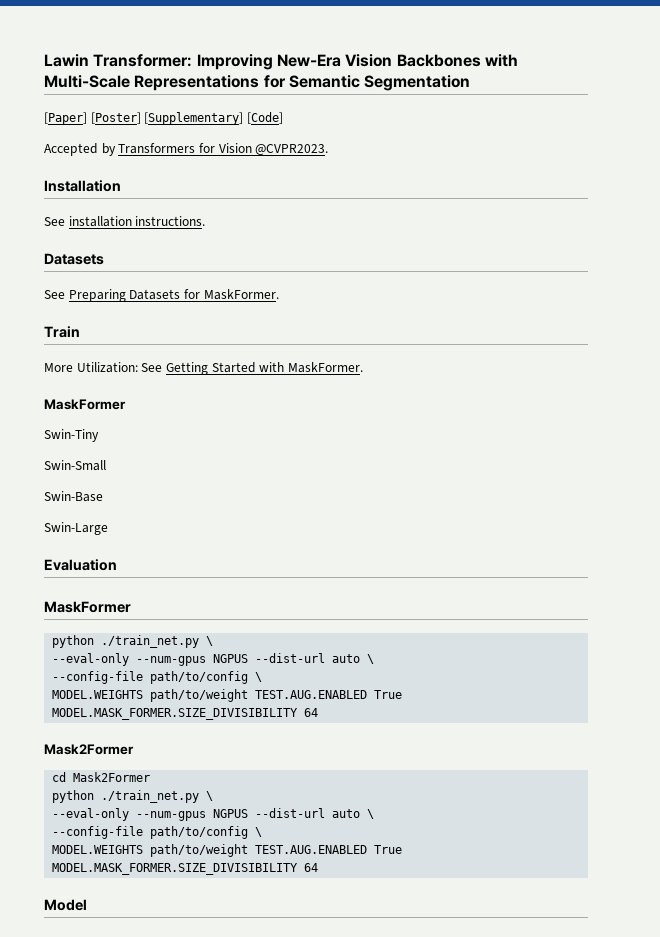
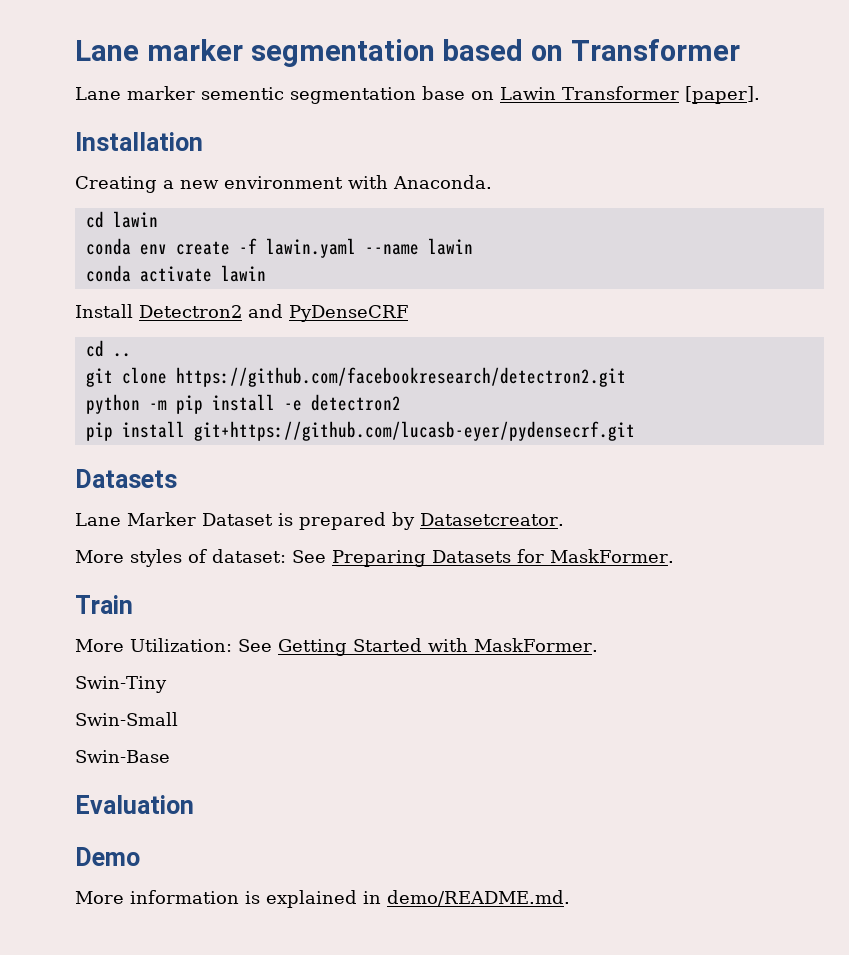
- Lawin Transformer: Improving New-Era Vision Backbones with Multi-Scale Representations for Semantic Segmentation
- [Paper] [Poster] [Supplementary] [Code]
- Accepted by Transformers for Vision @CVPR2023.
+ Lane marker segmentation based on Transformer
+ Lane marker sementic segmentation base on Lawin Transformer [paper].
  Installation
- See installation instructions.
+ Creating a new environment with Anaconda.
+ cd lawin
+ conda env create -f lawin.yaml --name lawin
+ conda activate lawin
+ Install Detectron2 and PyDenseCRF
+ cd ..
+ git clone https://github.com/facebookresearch/detectron2.git
+ python -m pip install -e detectron2
+ pip install git+https://github.com/lucasb-eyer/pydensecrf.git
  Datasets
- See Preparing Datasets for MaskFormer.
+ Lane Marker Dataset is prepared by Datasetcreator.
+ More styles of dataset: See Preparing Datasets for MaskFormer.
  More Utilization: See Getting Started with MaskFormer.
- MaskFormer
- Swin-Large
  Evaluation
- MaskFormer
- python ./train_net.py \
- --eval-only --num-gpus NGPUS --dist-url auto \
- --config-file path/to/config \
- MODEL.WEIGHTS path/to/weight TEST.AUG.ENABLED True MODEL.MASK_FORMER.SIZE_DIVISIBILITY 64
- Mask2Former
- cd Mask2Former
- python ./train_net.py \
- --eval-only --num-gpus NGPUS --dist-url auto \
- --config-file path/to/config \
- MODEL.WEIGHTS path/to/weight TEST.AUG.ENABLED True MODEL.MASK_FORMER.SIZE_DIVISIBILITY 64
- Model
+ Demo
+ More information is explained in demo/README.md.

